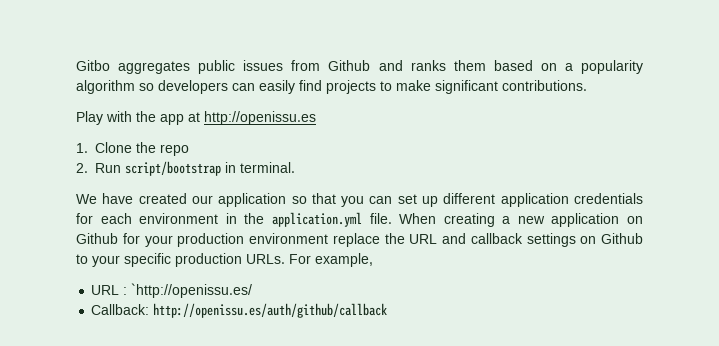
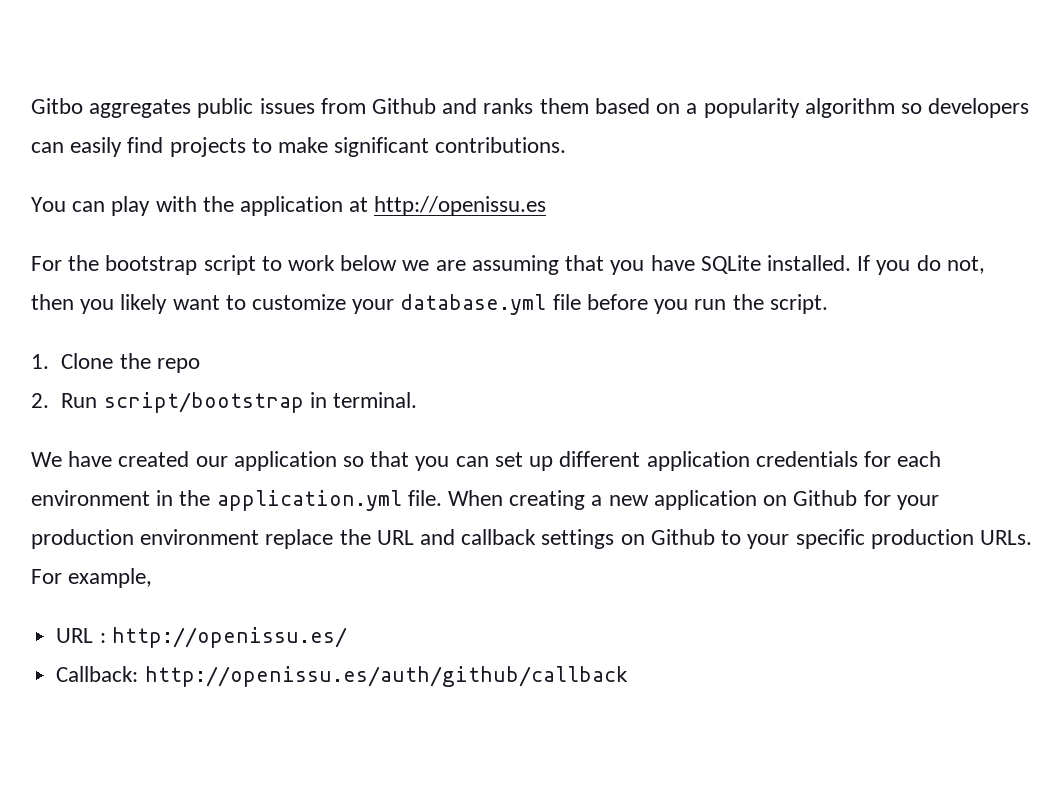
- Play with the app at http://openissu.es
+ You can play with the application at http://openissu.es
+ For the bootstrap script to work below we are assuming that you have SQLite installed. If you do not, then you likely want to customize your database.yml file before you run the script.
- URL : `http://openissu.es/
+ URL : http://openissu.es/

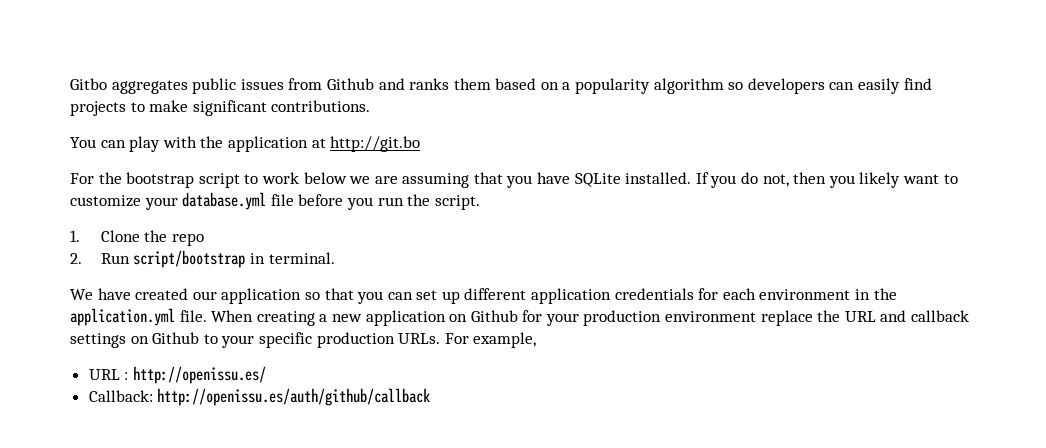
- You can play with the application at http://openissu.es
+ You can play with the application at http://git.bo

